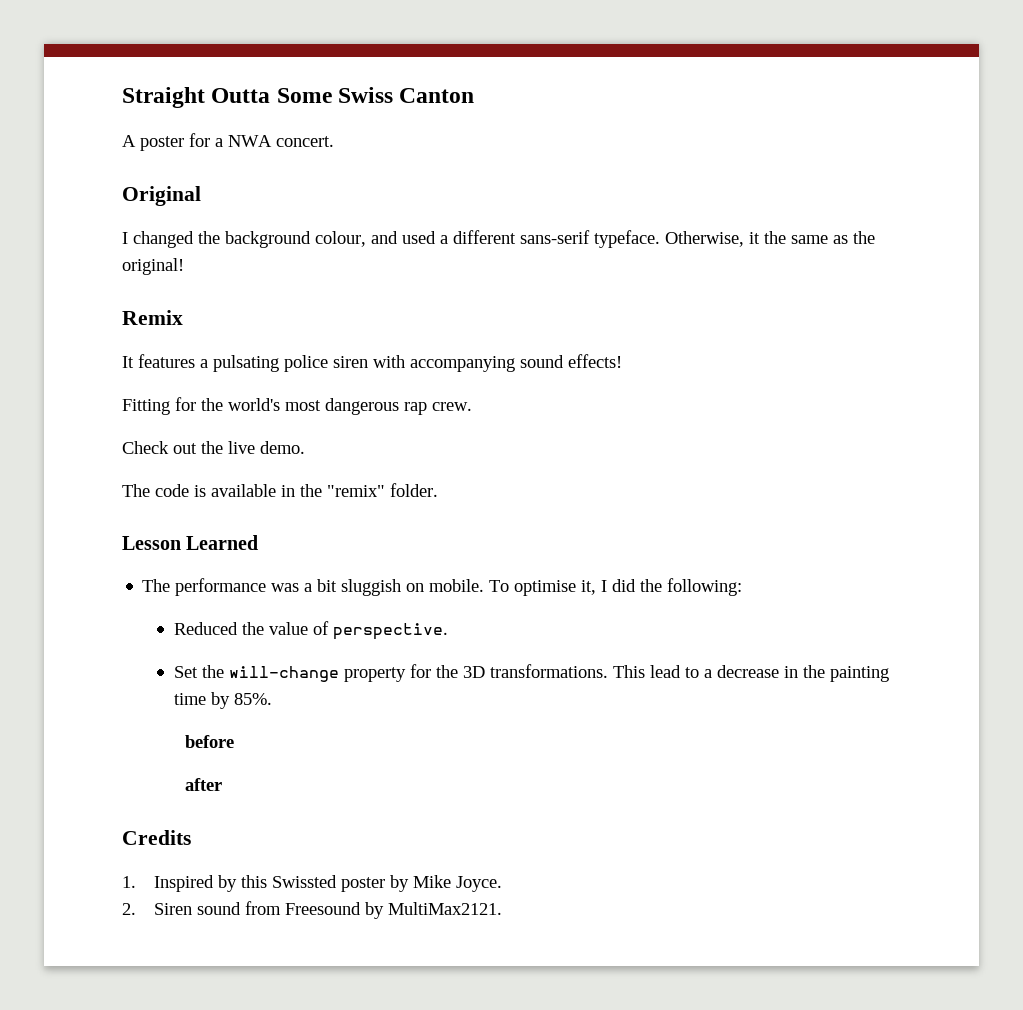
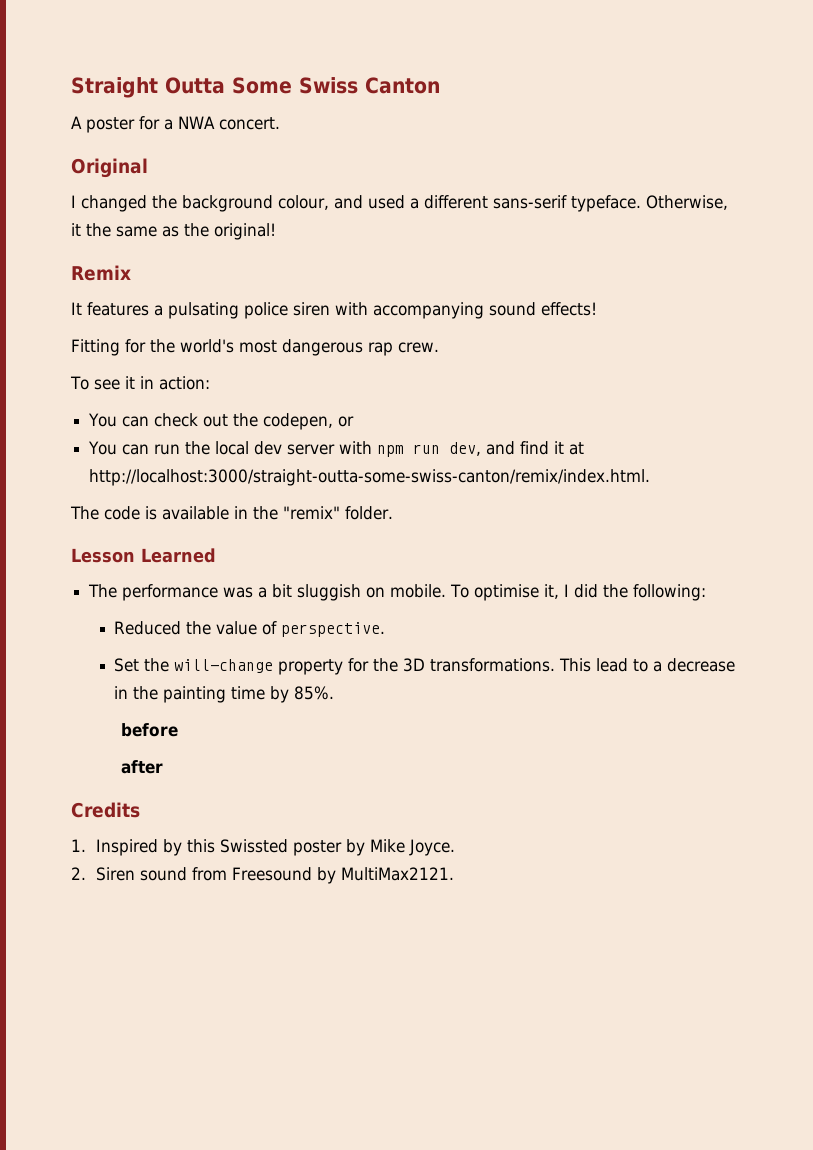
- Check out the live demo.
+ To see it in action:
+ You can check out the codepen, or
+ You can run the local dev server with npm run dev, and find it at http://localhost:3000/straight-outta-some-swiss-canton/remix/index.html.

